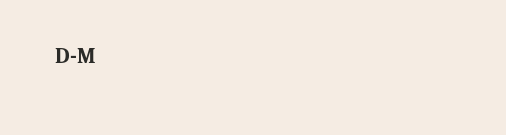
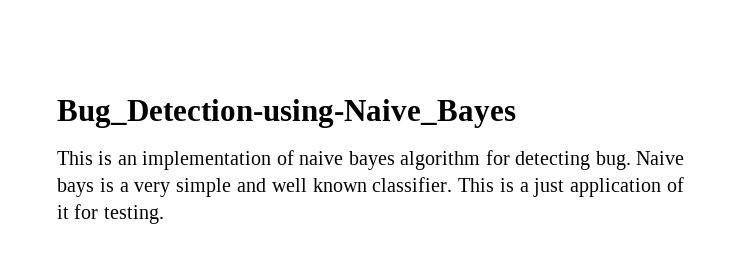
- D-M
+ Bug_Detection-using-Naive_Bayes
+ This is an implementation of naive bayes algorithm for detecting bug. Naive bays is a very simple and well known classifier. This is a just application of it for testing.

